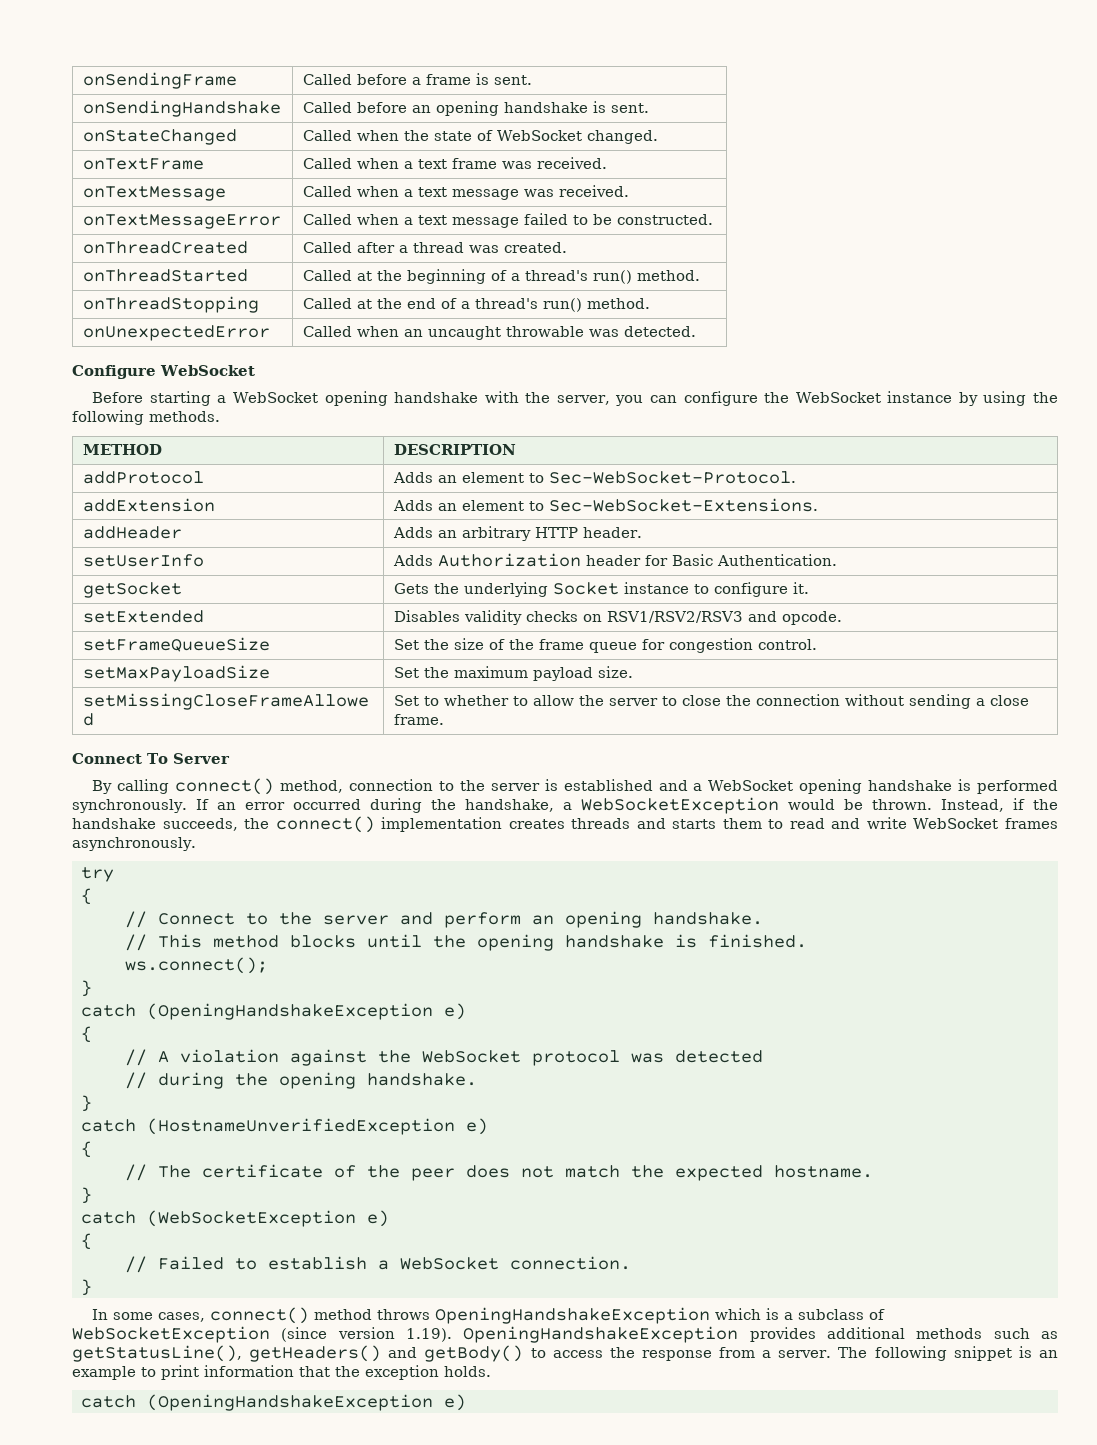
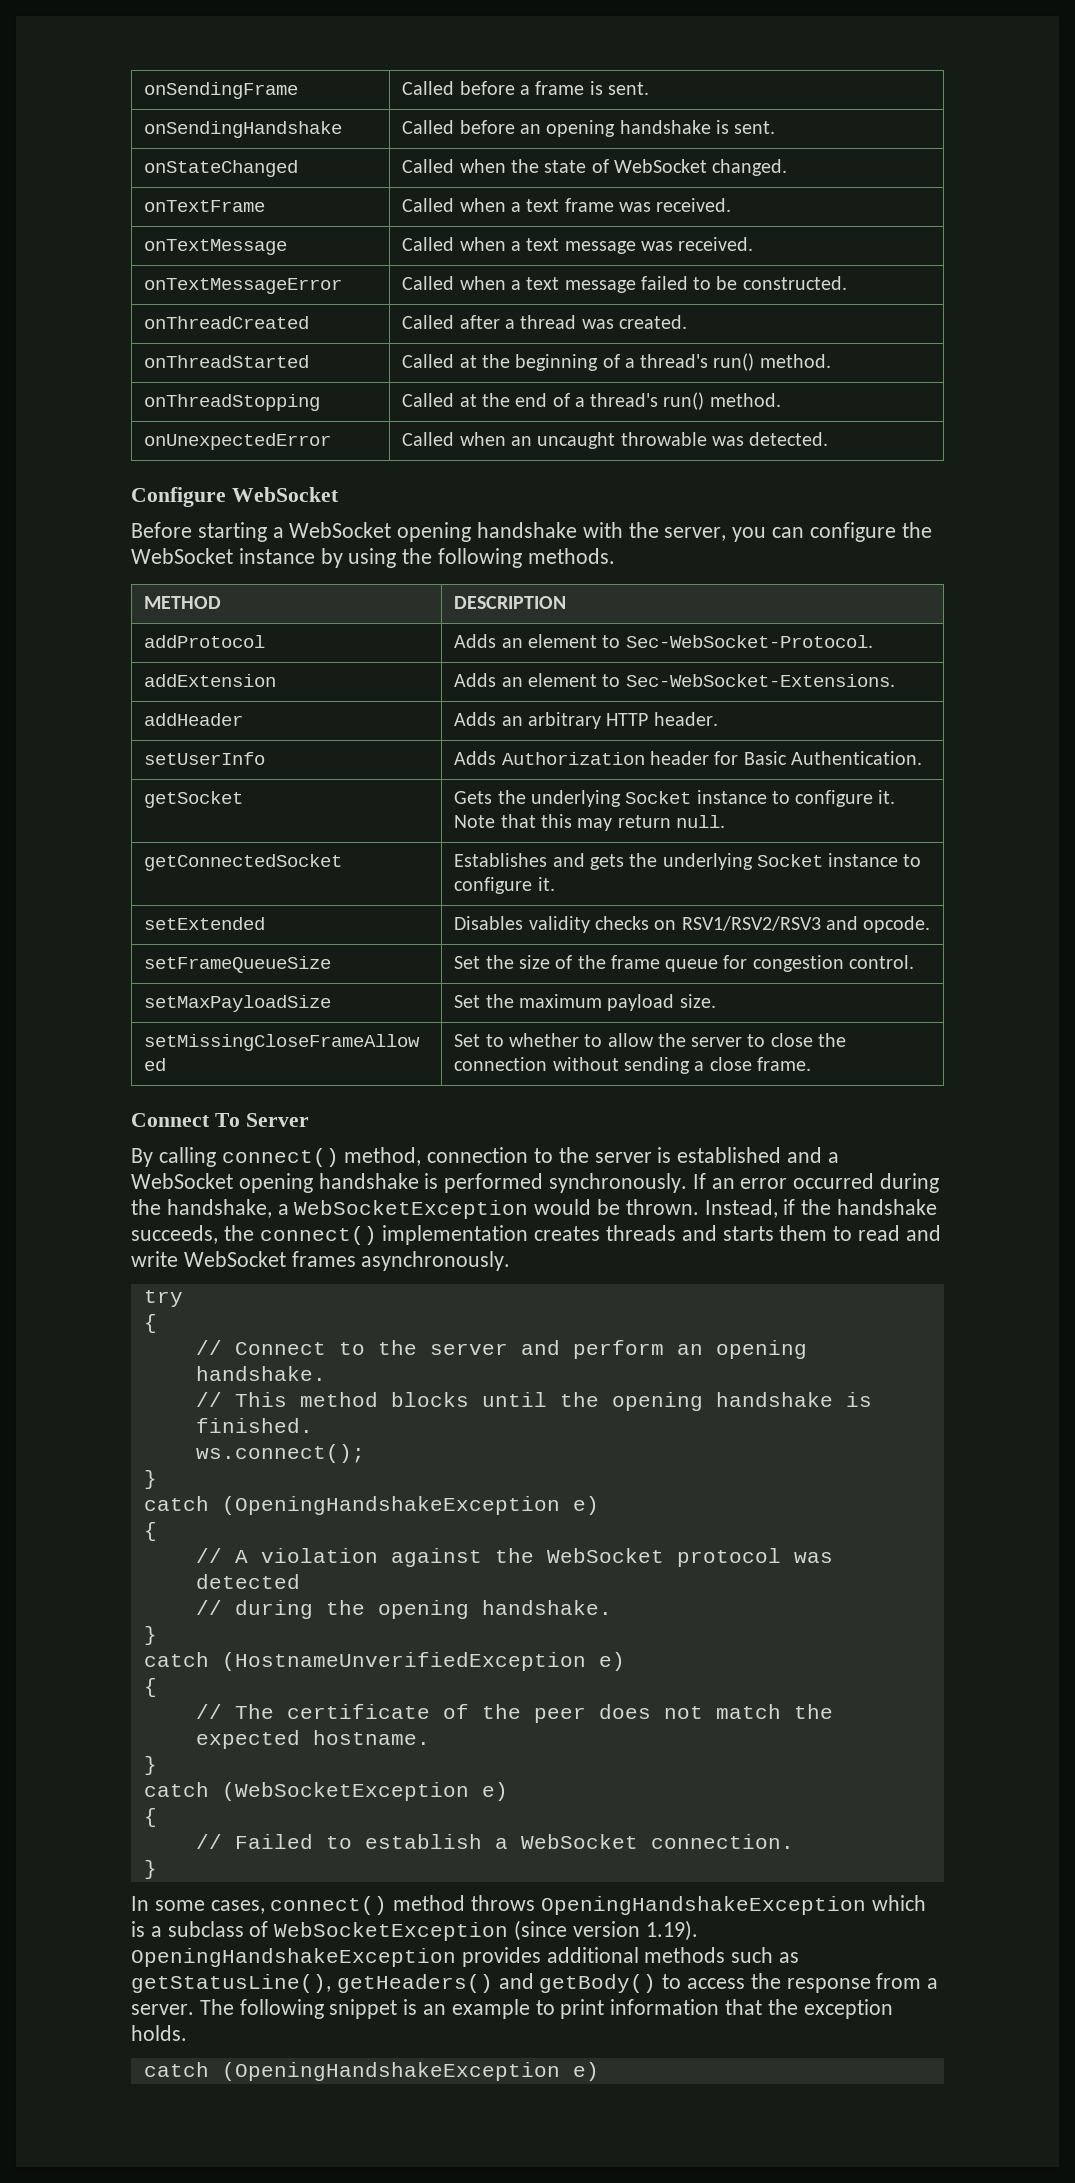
- getSocket | Gets the underlying Socket instance to configure it.
+ getSocket | Gets the underlying Socket instance to configure it. Note that this may return null.
+ getConnectedSocket | Establishes and gets the underlying Socket instance to configure it.

